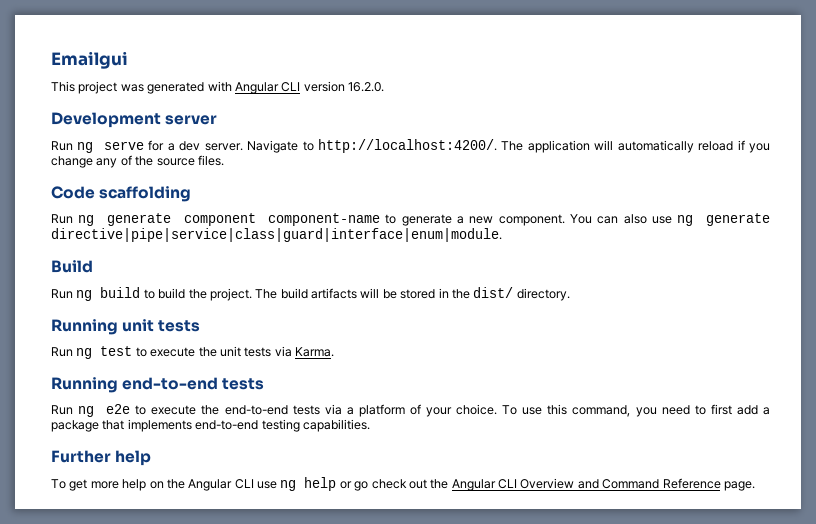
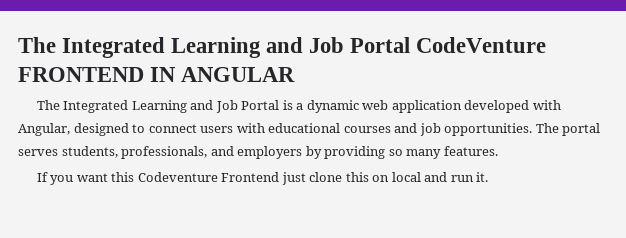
- Emailgui
- This project was generated with Angular CLI version 16.2.0.
- Development server
- Run ng serve for a dev server. Navigate to http://localhost:4200/. The application will automatically reload if you change any of the source files.
- Code scaffolding
- Run ng generate component component-name to generate a new component. You can also use ng generate directive|pipe|service|class|guard|interface|enum|module.
- Build
- Run ng build to build the project. The build artifacts will be stored in the dist/ directory.
- Running unit tests
- Run ng test to execute the unit tests via Karma.
- Running end-to-end tests
- Run ng e2e to execute the end-to-end tests via a platform of your choice. To use this command, you need to first add a package that implements end-to-end testing capabilities.
- Further help
- To get more help on the Angular CLI use ng help or go check out the Angular CLI Overview and Command Reference page.
+ The Integrated Learning and Job Portal CodeVenture FRONTEND IN ANGULAR
+ The Integrated Learning and Job Portal is a dynamic web application developed with Angular, designed to connect users with educational courses and job opportunities. The portal serves students, professionals, and employers by providing so many features.
+ If you want this Codeventure Frontend just clone this on local and run it.

